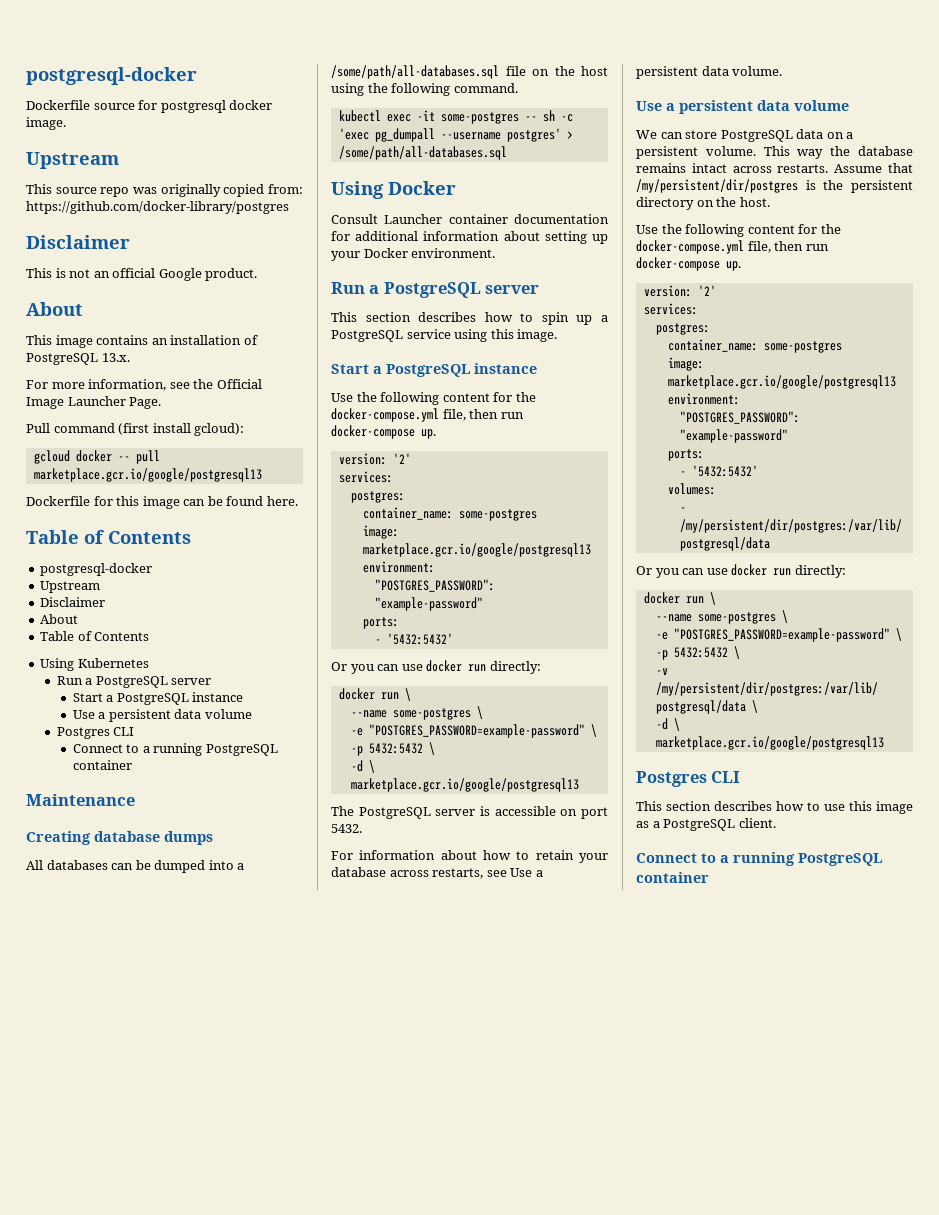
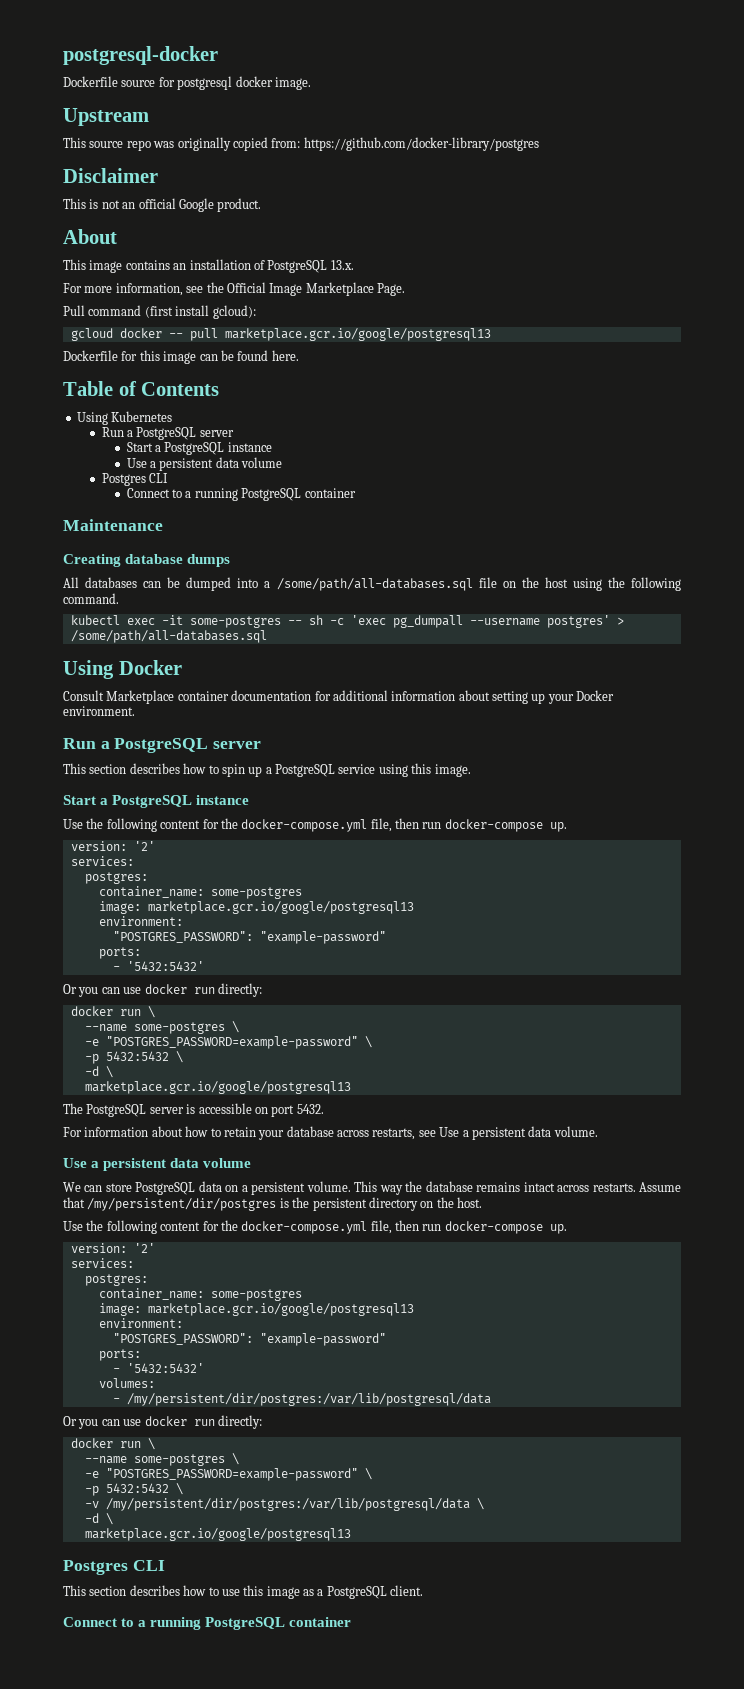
- For more information, see the Official Image Launcher Page.
+ For more information, see the Official Image Marketplace Page.
  Dockerfile for this image can be found here.
- Table of Contents
- postgresql-docker
- Upstream
- Disclaimer
- About
- Consult Launcher container documentation for additional information about setting up your Docker environment.
+ Consult Marketplace container documentation for additional information about setting up your Docker environment.

